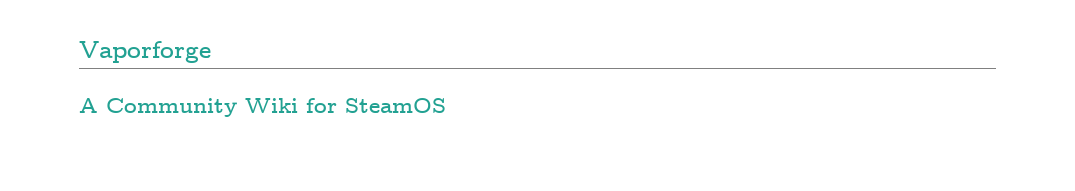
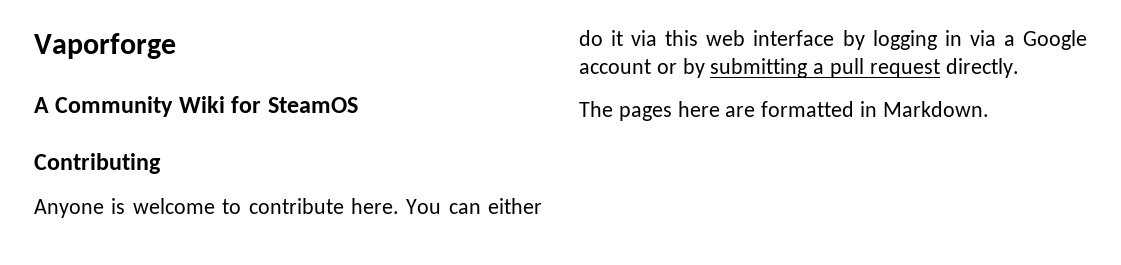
+ Contributing
+ Anyone is welcome to contribute here. You can either do it via this web interface by logging in via a Google account or by submitting a pull request directly.
+ The pages here are formatted in Markdown.

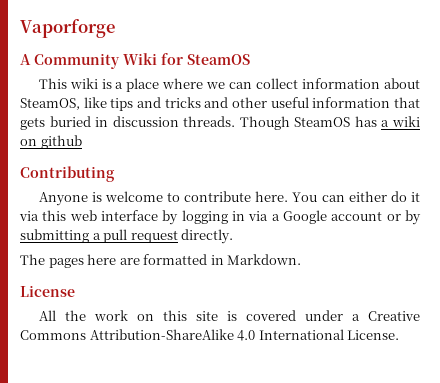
+ This wiki is a place where we can collect information about SteamOS, like tips and tricks and other useful information that gets buried in discussion threads. Though SteamOS has a wiki on github
+ License
+ All the work on this site is covered under a Creative Commons Attribution-ShareAlike 4.0 International License.

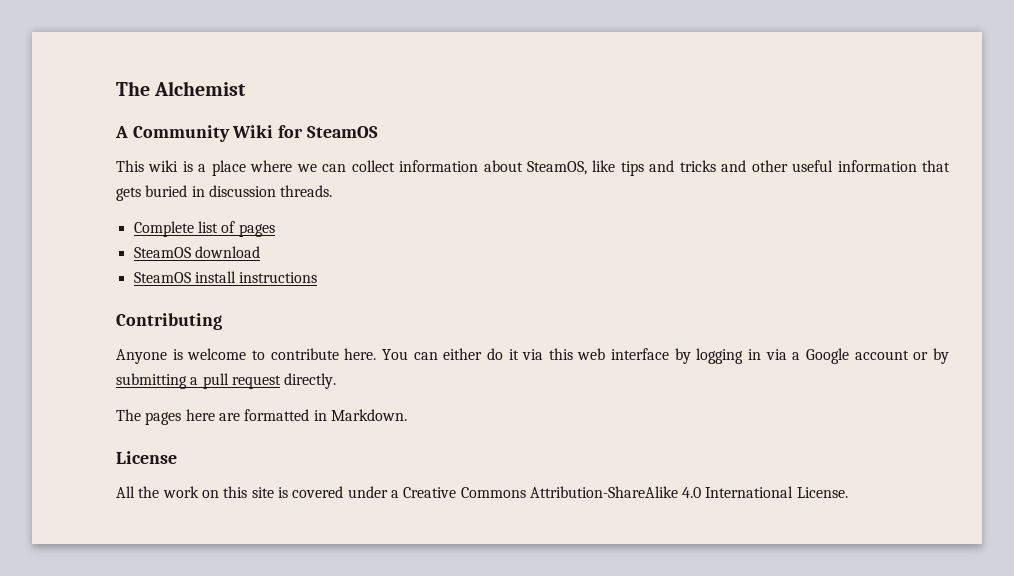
- Vaporforge
+ The Alchemist
- This wiki is a place where we can collect information about SteamOS, like tips and tricks and other useful information that gets buried in discussion threads. Though SteamOS has a wiki on github
+ This wiki is a place where we can collect information about SteamOS, like tips and tricks and other useful information that gets buried in discussion threads.
+ Complete list of pages
+ SteamOS download
+ SteamOS install instructions

